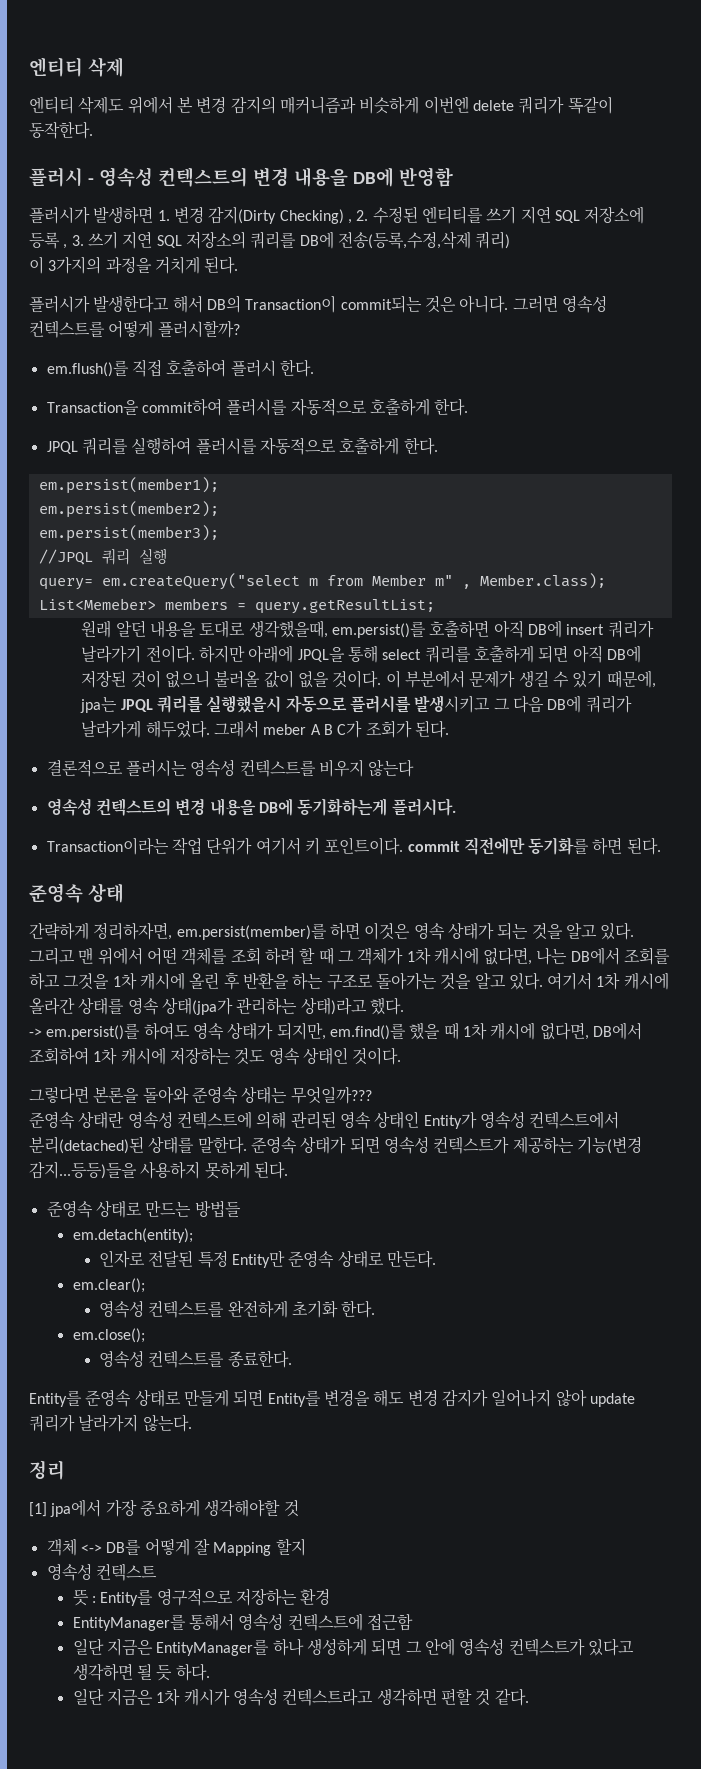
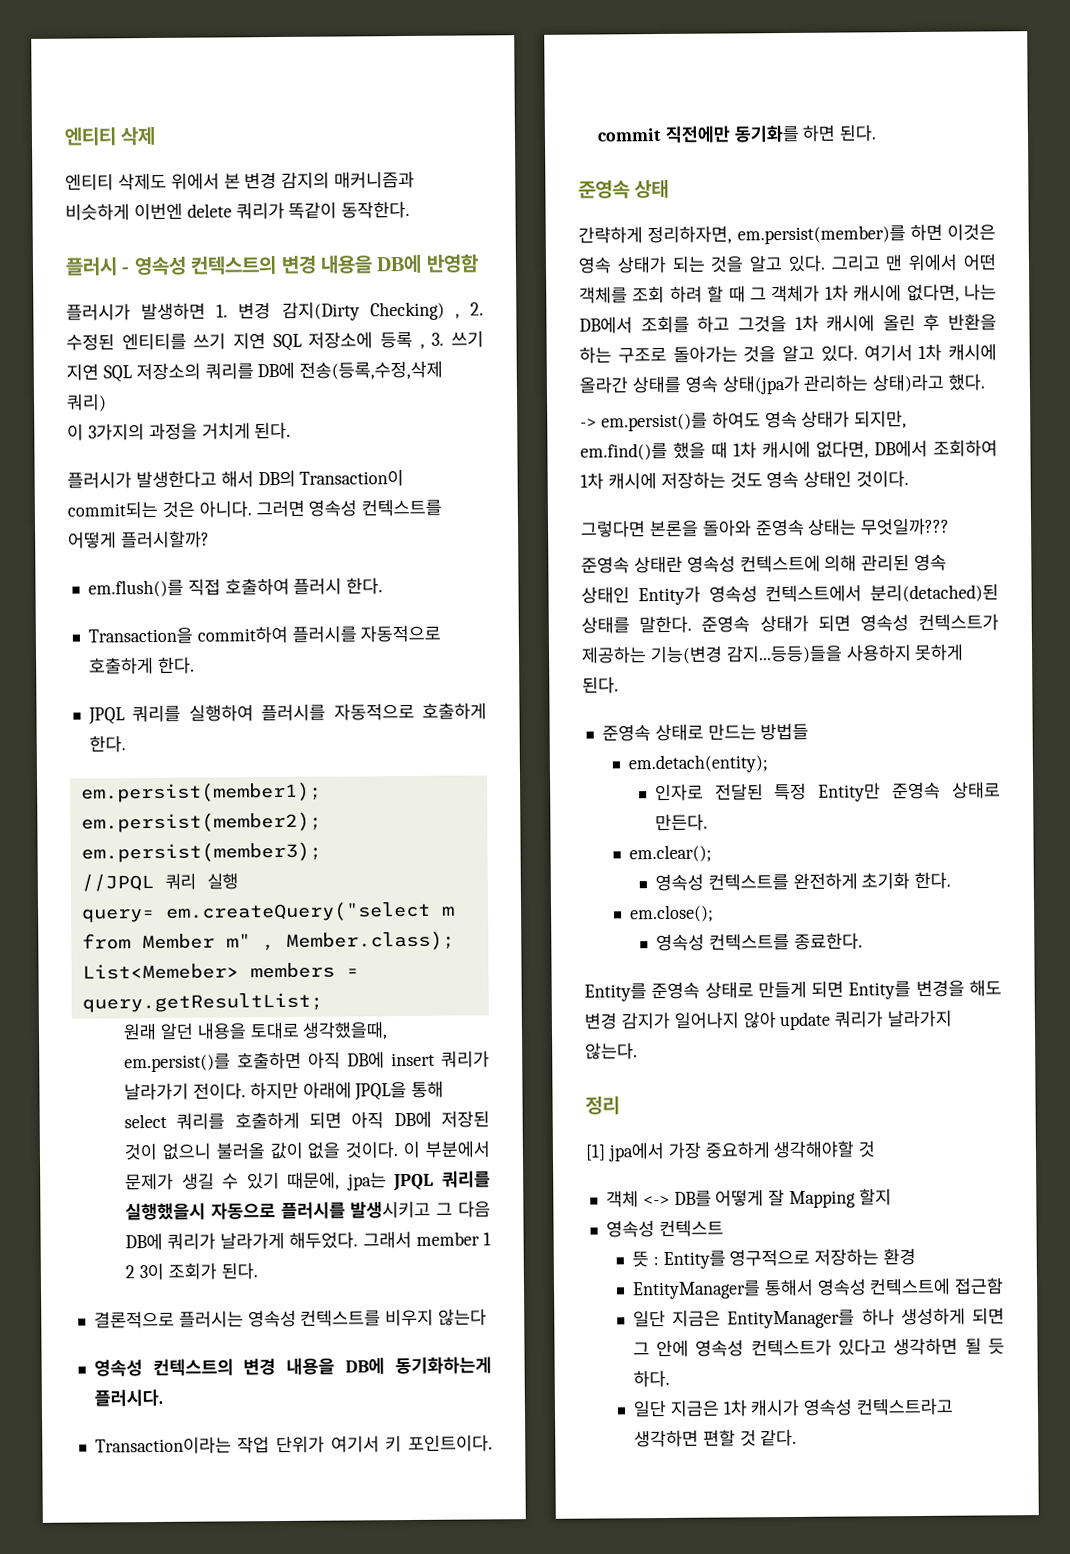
- 그래서 meber A B C가 조회가 된다.
+ 그래서 member 1 2 3이 조회가 된다.

